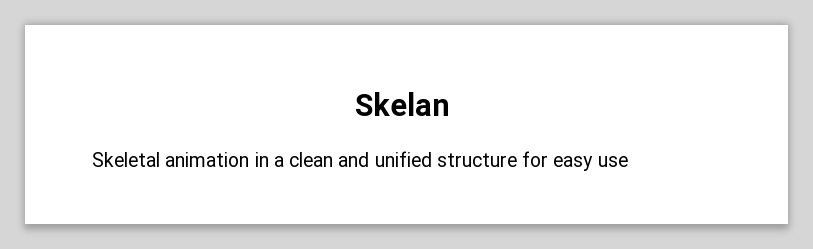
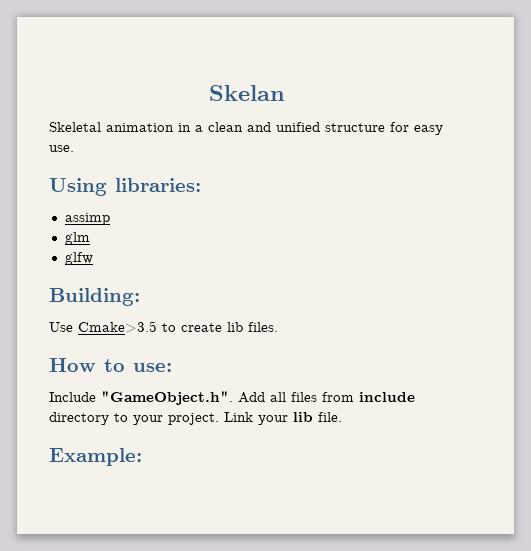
- Skeletal animation in a clean and unified structure for easy use
+ Skeletal animation in a clean and unified structure for easy use.
+ Using libraries:
+ assimp
+ glm
+ glfw
+ Building:
+ Use Cmake>3.5 to create lib files.
+ How to use:
+ Include "GameObject.h". Add all files from include directory to your project. Link your lib file.
+ Example:

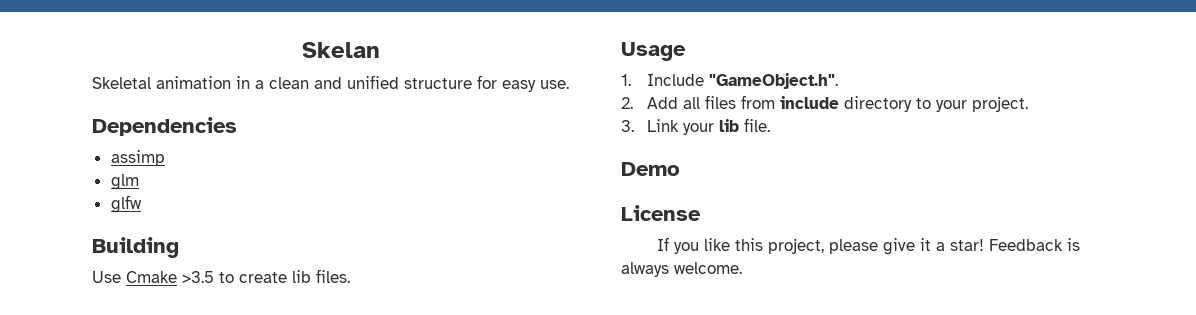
- Using libraries:
+ Dependencies
- Building:
+ Building
- Use Cmake>3.5 to create lib files.
+ Use Cmake >3.5 to create lib files.
- How to use:
- Include "GameObject.h". Add all files from include directory to your project. Link your lib file.
+ Usage
+ 1. Include "GameObject.h".
+ 2. Add all files from include directory to your project.
+ 3. Link your lib file.
- Example:
+ Demo
+ License
+ If you like this project, please give it a star! Feedback is always welcome.

